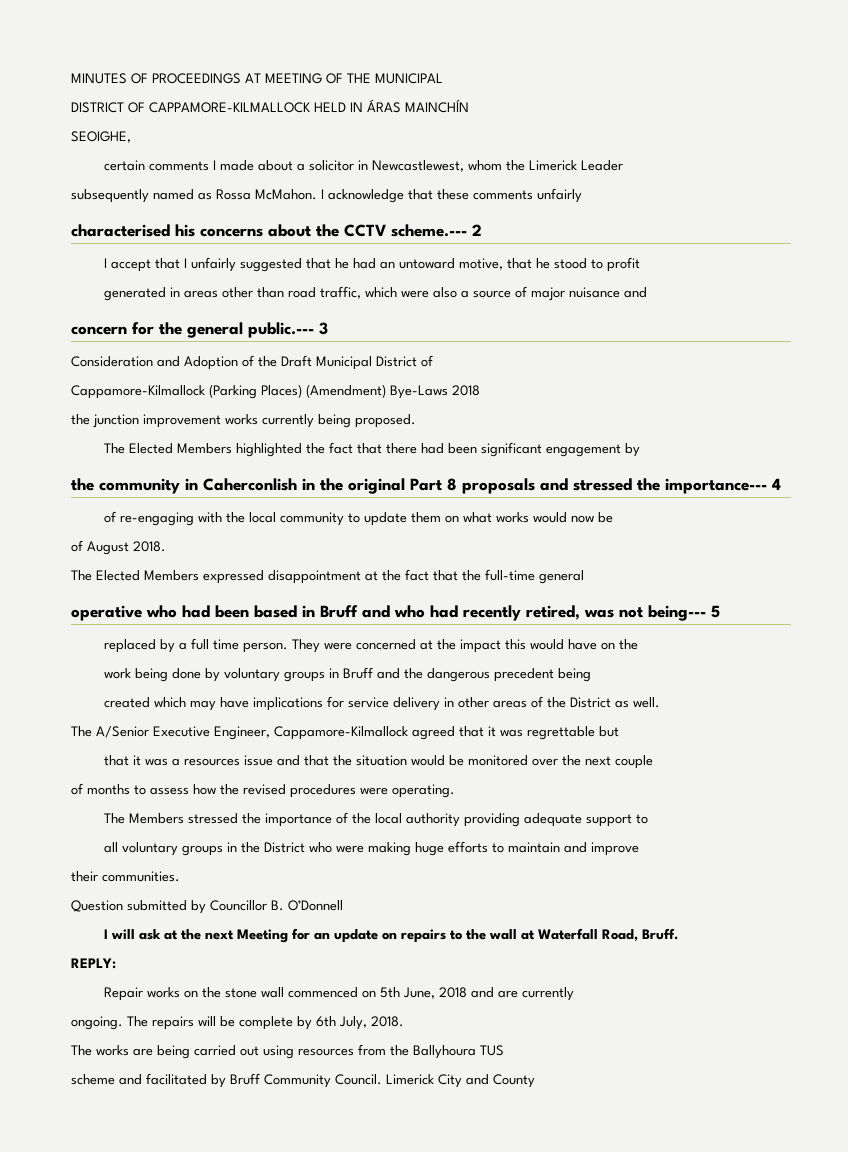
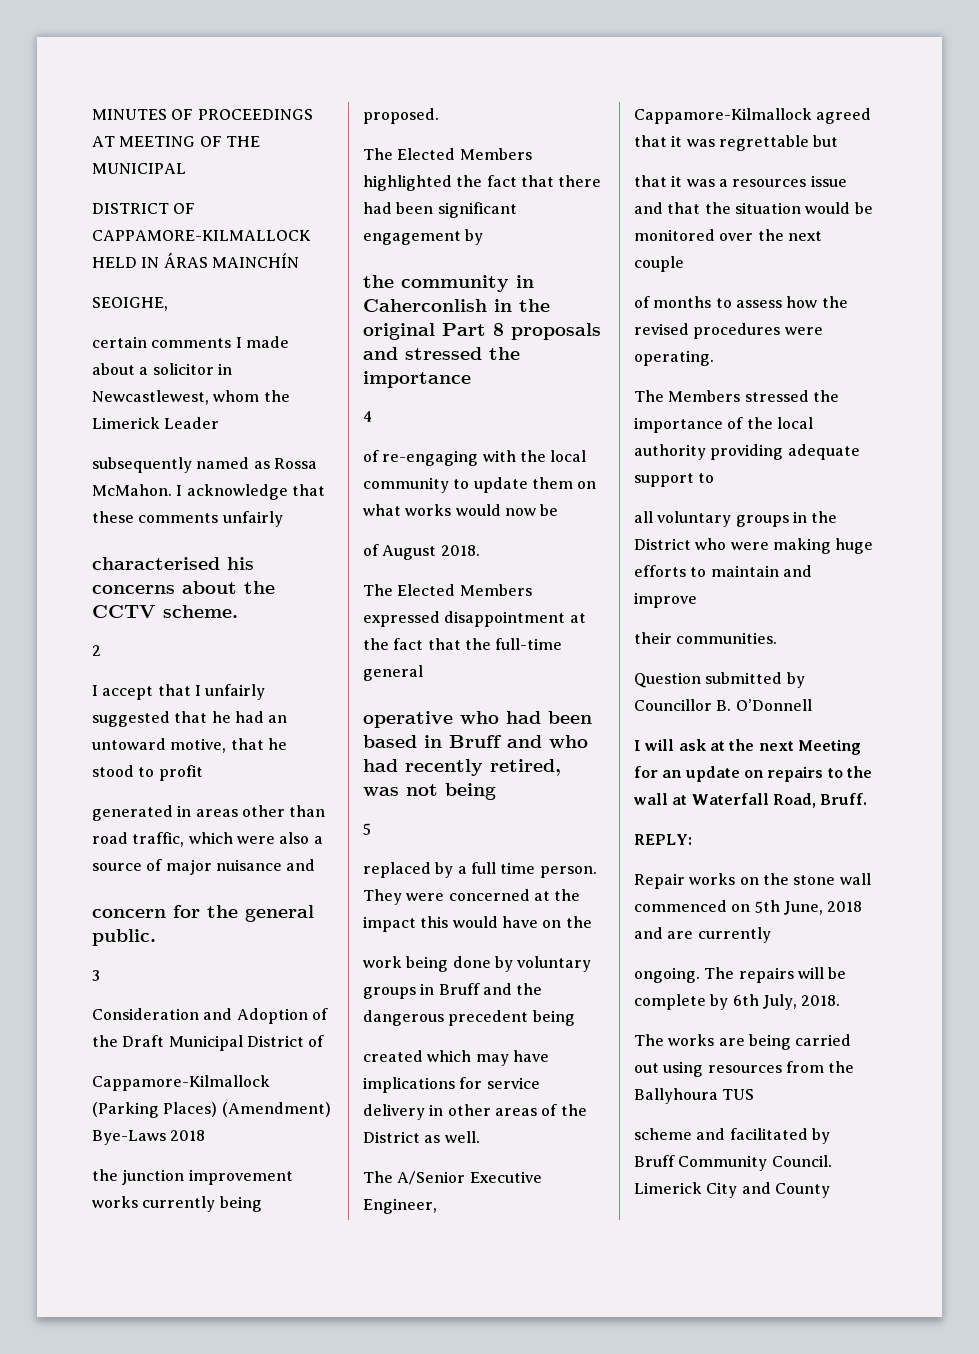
- characterised his concerns about the CCTV scheme.--- 2
+ characterised his concerns about the CCTV scheme.
+ 2
- concern for the general public.--- 3
+ concern for the general public.
+ 3
- the community in Caherconlish in the original Part 8 proposals and stressed the importance--- 4
+ the community in Caherconlish in the original Part 8 proposals and stressed the importance
+ 4
- operative who had been based in Bruff and who had recently retired, was not being--- 5
+ operative who had been based in Bruff and who had recently retired, was not being
+ 5

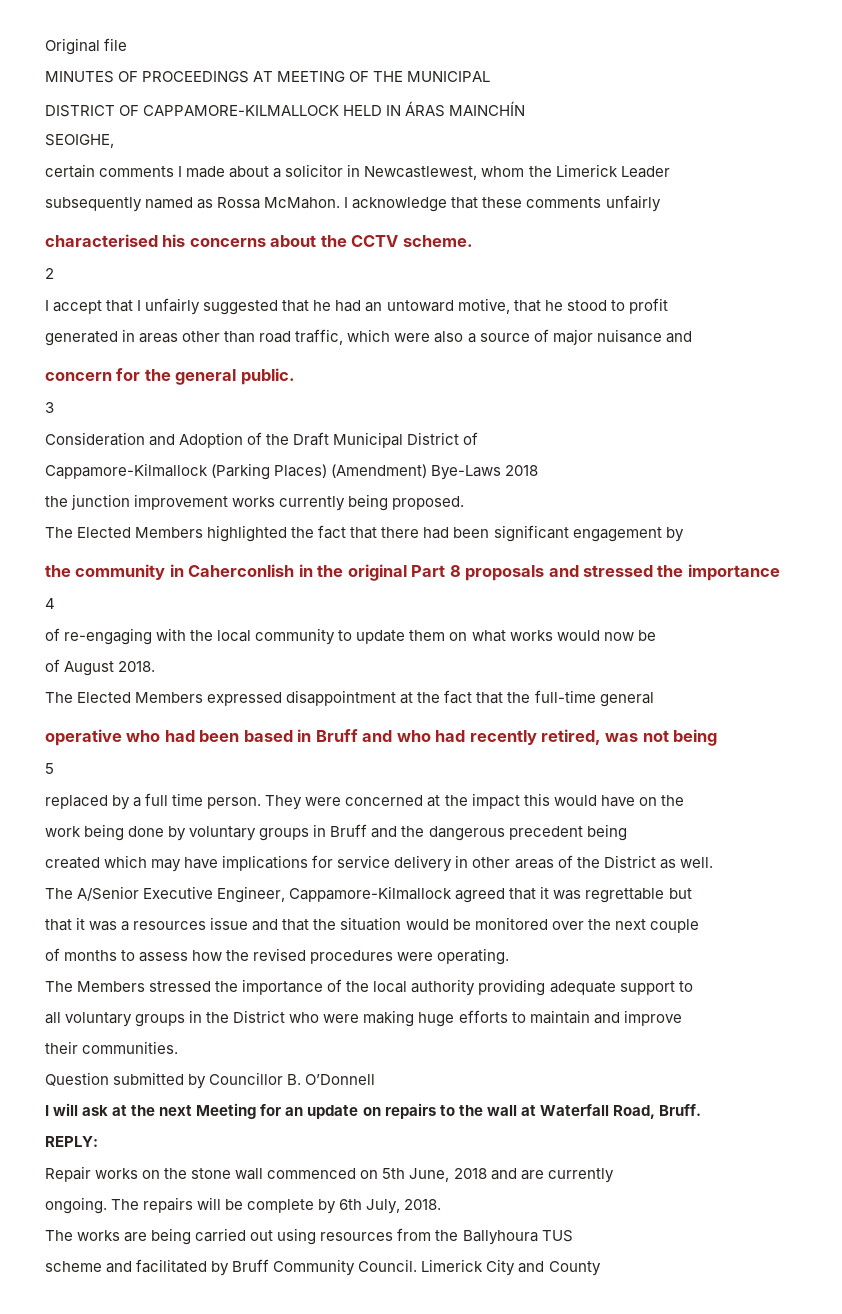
+ Original file

